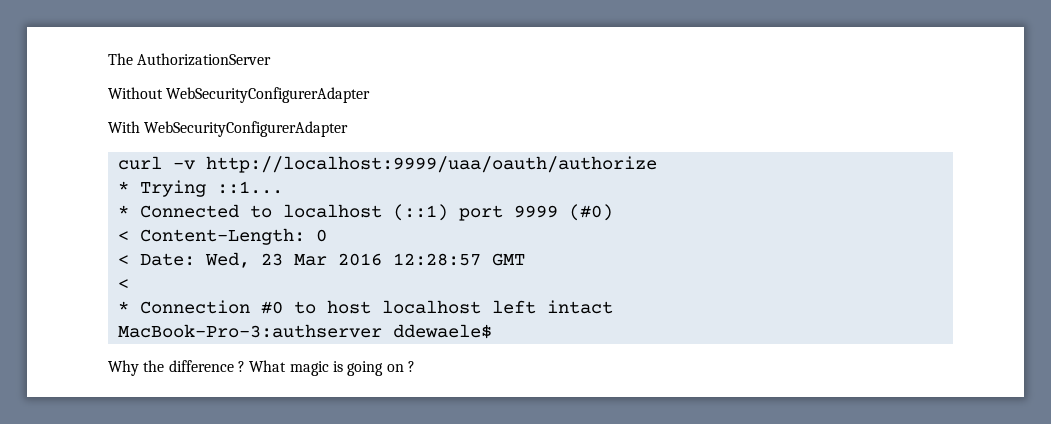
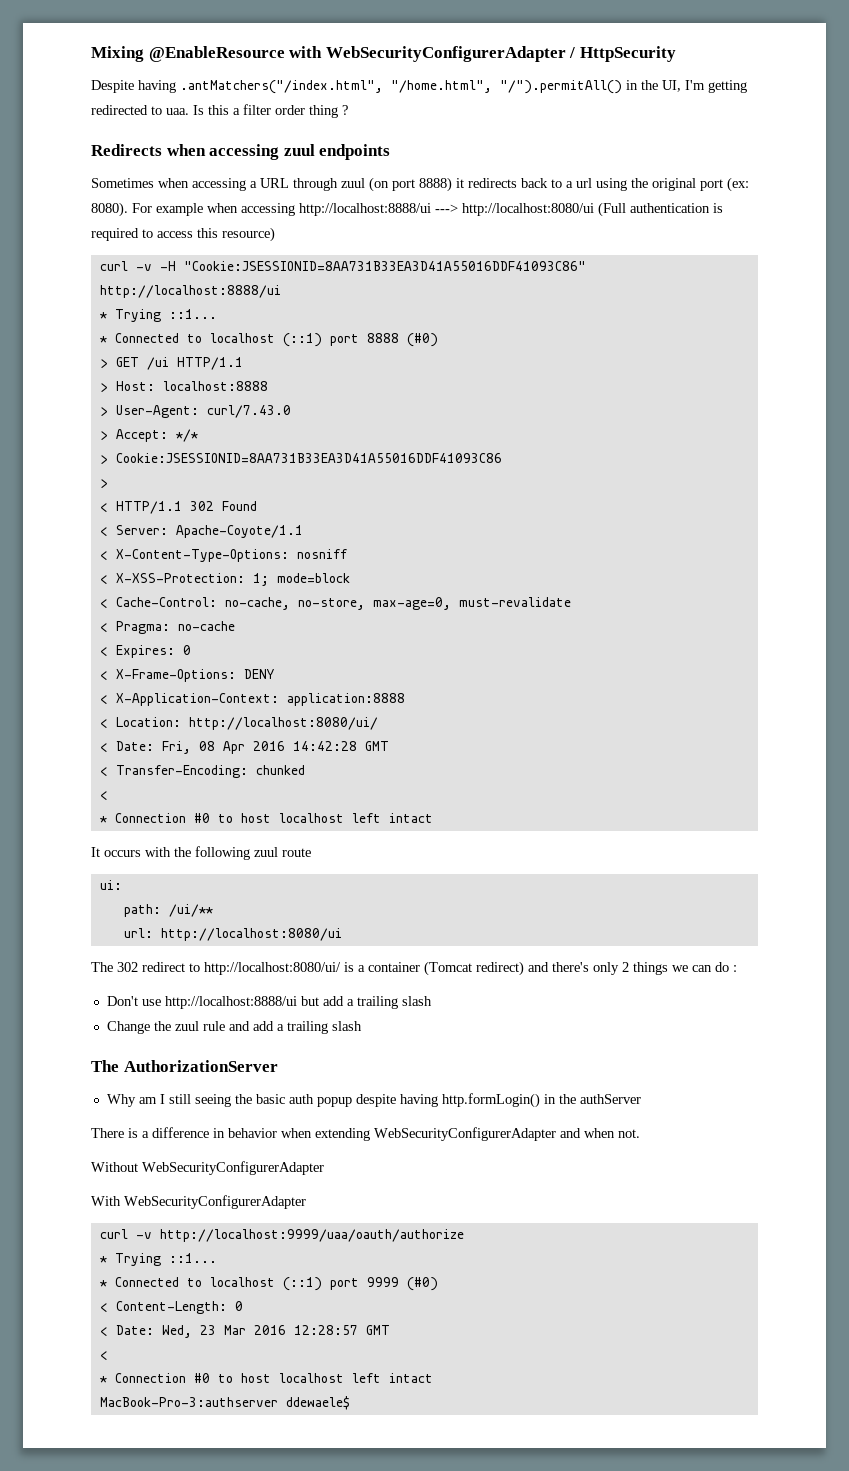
+ Mixing @EnableResource with WebSecurityConfigurerAdapter / HttpSecurity
+ Despite having .antMatchers("/index.html", "/home.html", "/").permitAll() in the UI, I'm getting redirected to uaa. Is this a filter order thing ?
+ Redirects when accessing zuul endpoints
+ Sometimes when accessing a URL through zuul (on port 8888) it redirects back to a url using the original port (ex: 8080). For example when accessing http://localhost:8888/ui ---> http://localhost:8080/ui (Full authentication is required to access this resource)
+ curl -v -H "Cookie:JSESSIONID=8AA731B33EA3D41A55016DDF41093C86" http://localhost:8888/ui
+ * Trying ::1...
+ * Connected to localhost (::1) port 8888 (#0)
+ > GET /ui HTTP/1.1
+ > Host: localhost:8888
+ > User-Agent: curl/7.43.0
+ > Accept: */*
+ > Cookie:JSESSIONID=8AA731B33EA3D41A55016DDF41093C86
+ >
+ < HTTP/1.1 302 Found
+ < Server: Apache-Coyote/1.1
+ < X-Content-Type-Options: nosniff
+ < X-XSS-Protection: 1; mode=block
+ < Cache-Control: no-cache, no-store, max-age=0, must-revalidate
+ < Pragma: no-cache
+ < Expires: 0
+ < X-Frame-Options: DENY
+ < X-Application-Context: application:8888
+ < Location: http://localhost:8080/ui/
+ < Date: Fri, 08 Apr 2016 14:42:28 GMT
+ < Transfer-Encoding: chunked
+ <
+ * Connection #0 to host localhost left intact
+ It occurs with the following zuul route
+ ui:
+ path: /ui/**
+ url: http://localhost:8080/ui
+ The 302 redirect to http://localhost:8080/ui/ is a container (Tomcat redirect) and there's only 2 things we can do :
+ Don't use http://localhost:8888/ui but add a trailing slash
+ Change the zuul rule and add a trailing slash
  The AuthorizationServer
+ Why am I still seeing the basic auth popup despite having http.formLogin() in the authServer
+ There is a difference in behavior when extending WebSecurityConfigurerAdapter and when not.
- Why the difference ? What magic is going on ?

